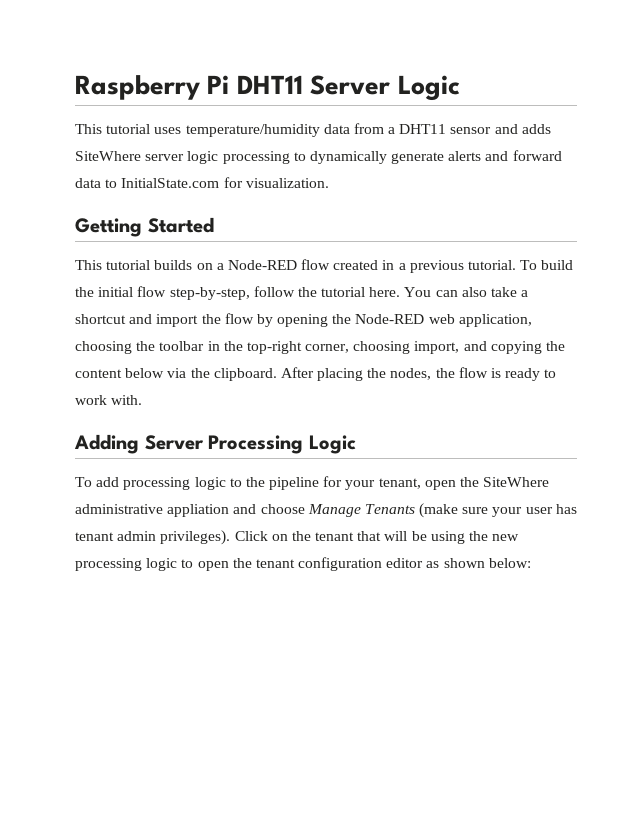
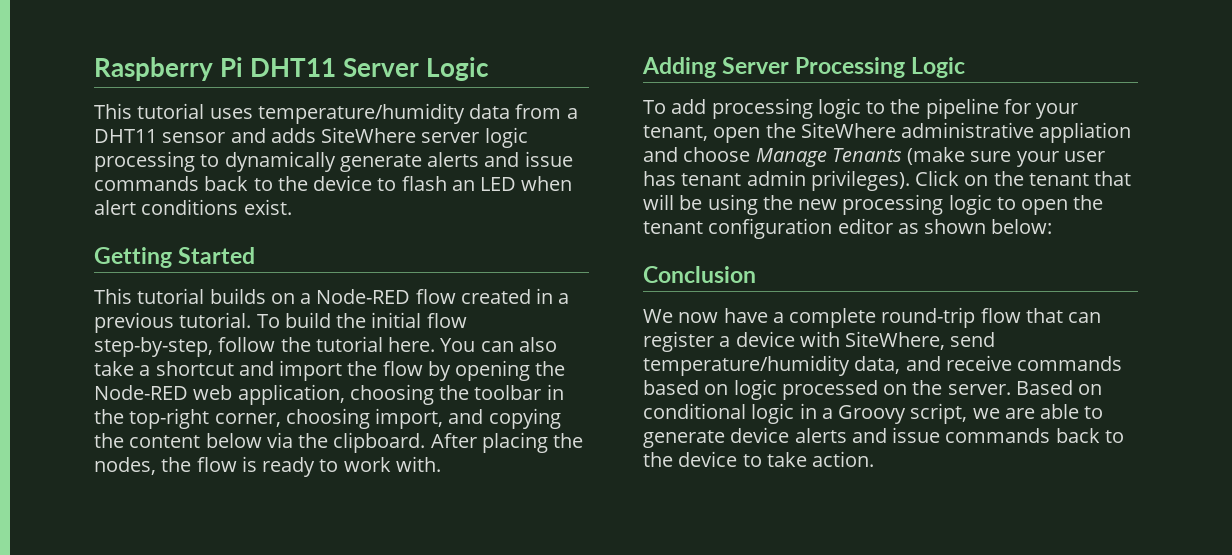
- This tutorial uses temperature/humidity data from a DHT11 sensor and adds SiteWhere server logic processing to dynamically generate alerts and forward data to InitialState.com for visualization.
+ This tutorial uses temperature/humidity data from a DHT11 sensor and adds SiteWhere server logic processing to dynamically generate alerts and issue commands back to the device to flash an LED when alert conditions exist.
+ Conclusion
+ We now have a complete round-trip flow that can register a device with SiteWhere, send temperature/humidity data, and receive commands based on logic processed on the server. Based on conditional logic in a Groovy script, we are able to generate device alerts and issue commands back to the device to take action.

